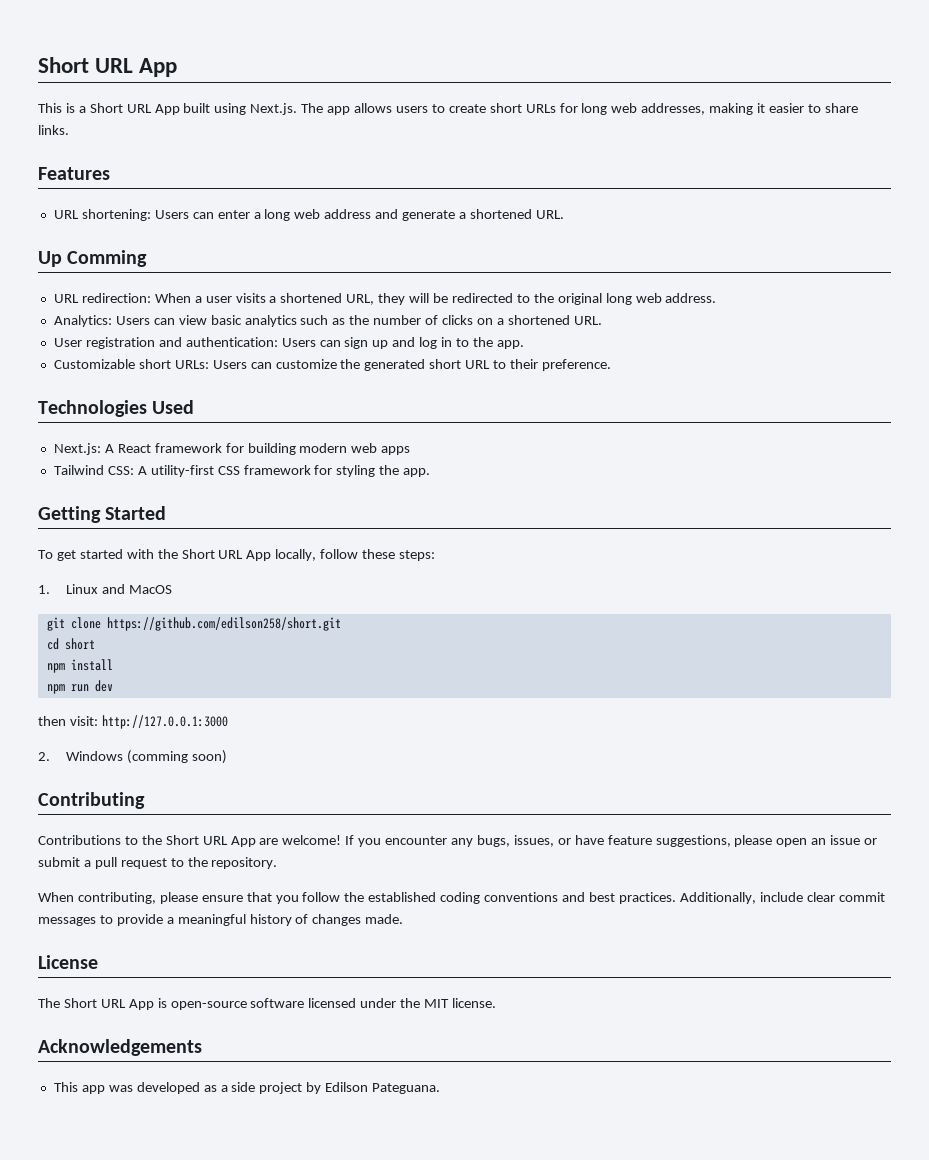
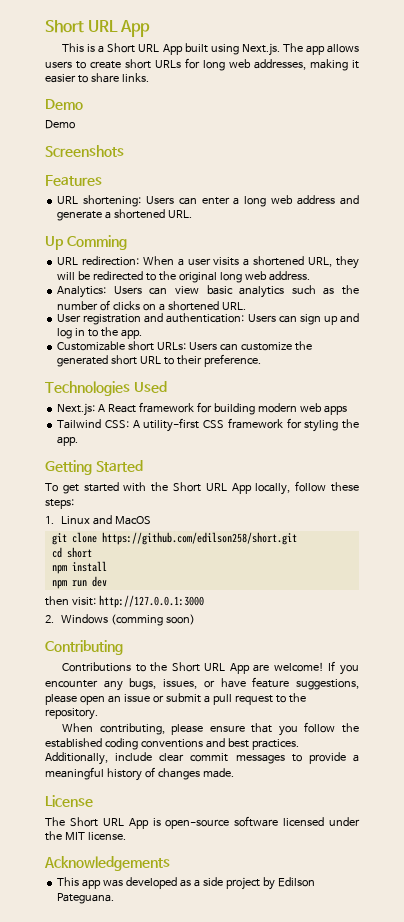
  This is a Short URL App built using Next.js. The app allows users to create short URLs for long web addresses, making it easier to share links.
+ Demo
+ Demo
+ Screenshots

